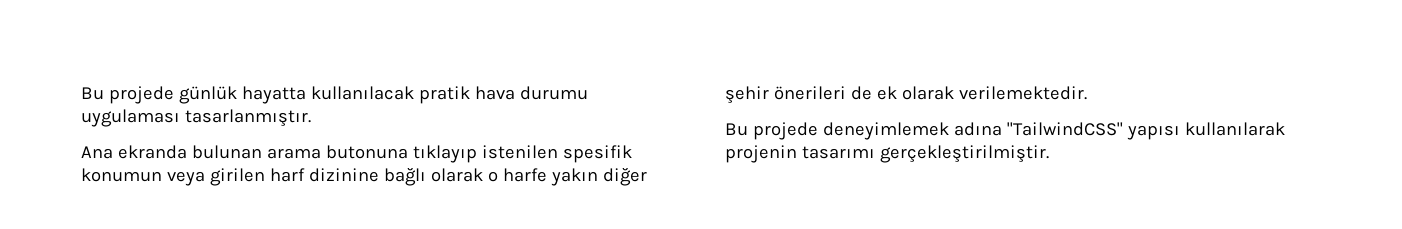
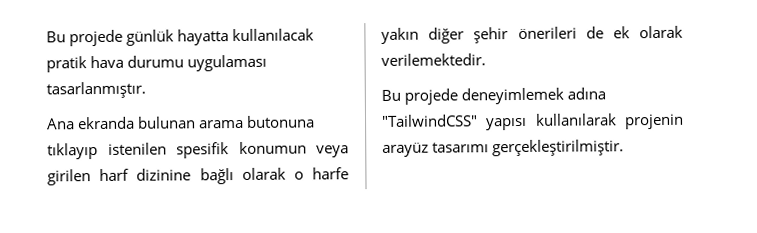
- Bu projede deneyimlemek adına "TailwindCSS" yapısı kullanılarak projenin tasarımı gerçekleştirilmiştir.
+ Bu projede deneyimlemek adına "TailwindCSS" yapısı kullanılarak projenin arayüz tasarımı gerçekleştirilmiştir.

